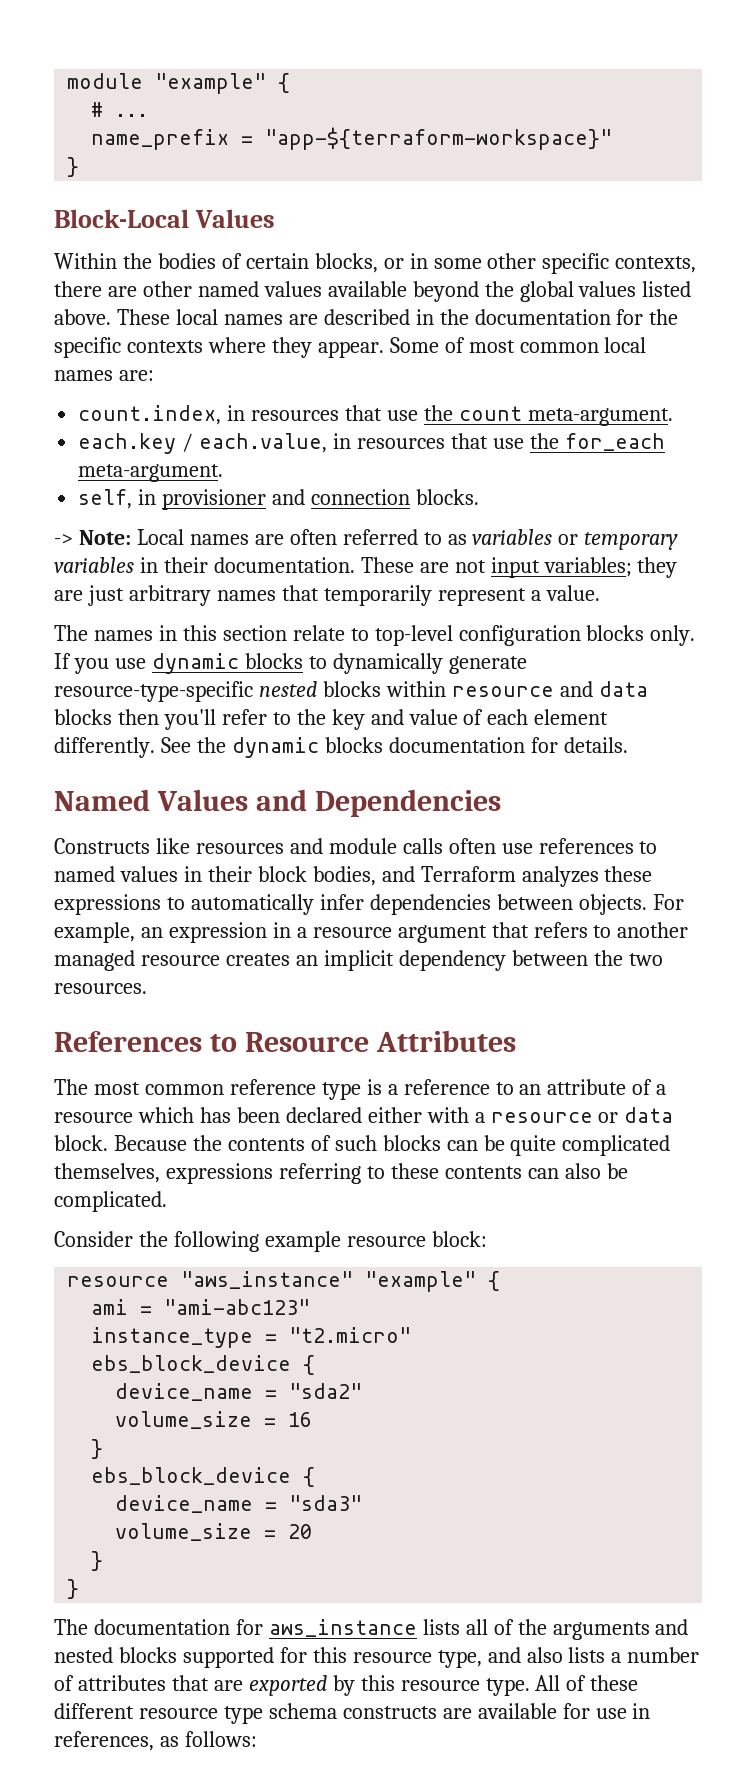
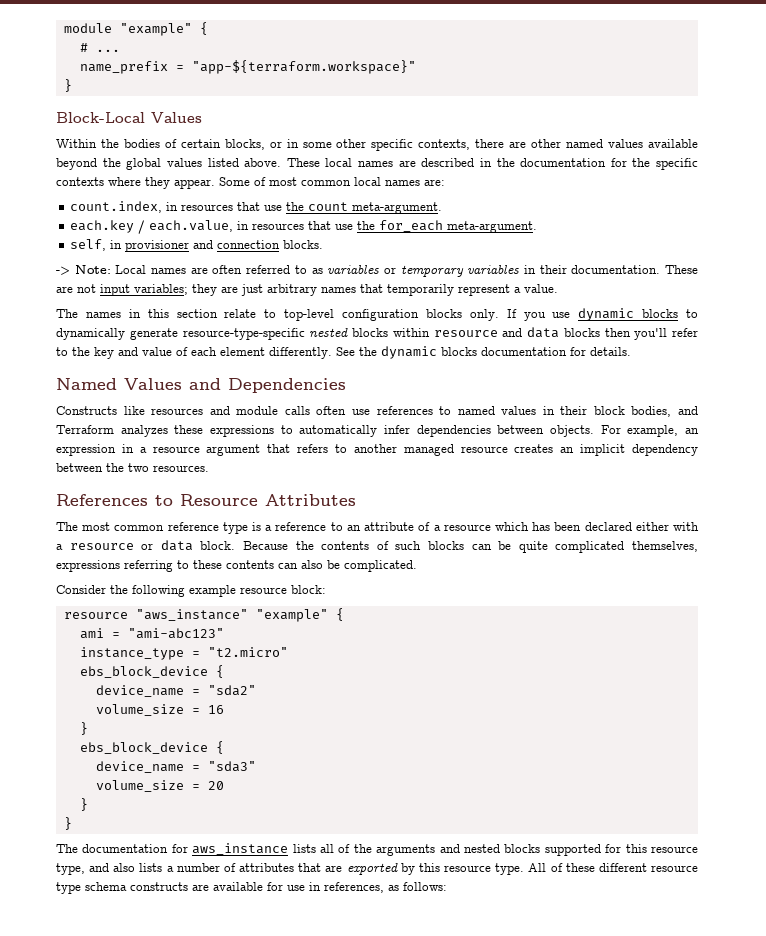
- name_prefix = "app-${terraform-workspace}"
+ name_prefix = "app-${terraform.workspace}"

